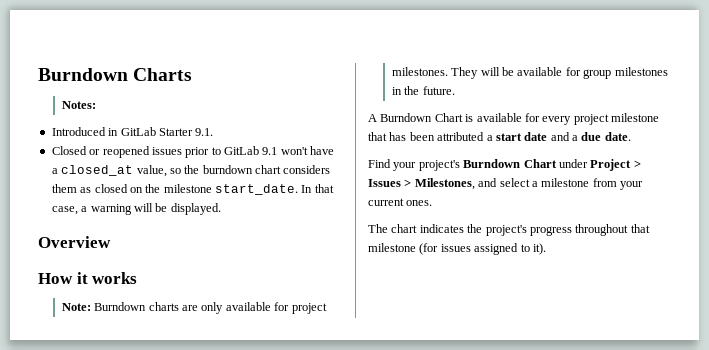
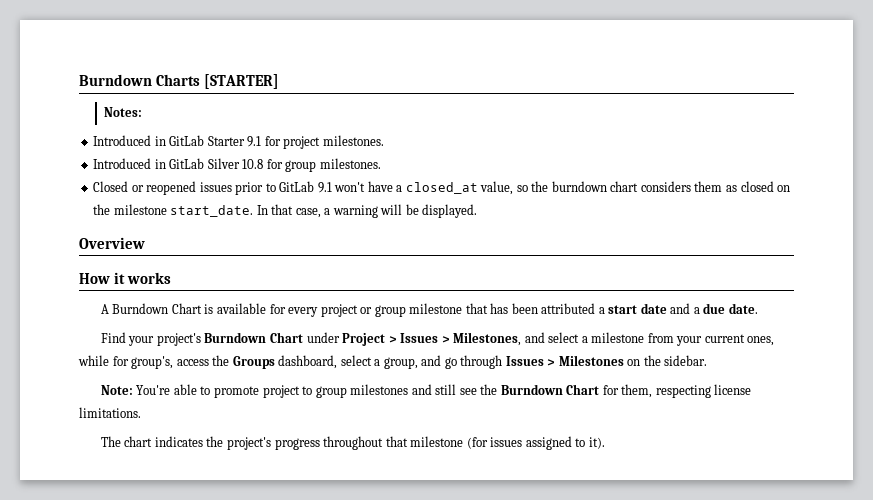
- Burndown Charts
+ Burndown Charts [STARTER]
- Introduced in GitLab Starter 9.1.
+ Introduced in GitLab Starter 9.1 for project milestones.
+ Introduced in GitLab Silver 10.8 for group milestones.
- Note: Burndown charts are only available for project milestones. They will be available for group milestones in the future.
- A Burndown Chart is available for every project milestone that has been attributed a start date and a due date.
+ A Burndown Chart is available for every project or group milestone that has been attributed a start date and a due date.
- Find your project's Burndown Chart under Project > Issues > Milestones, and select a milestone from your current ones.
+ Find your project's Burndown Chart under Project > Issues > Milestones, and select a milestone from your current ones, while for group's, access the Groups dashboard, select a group, and go through Issues > Milestones on the sidebar.
+ Note: You're able to promote project to group milestones and still see the Burndown Chart for them, respecting license limitations.

